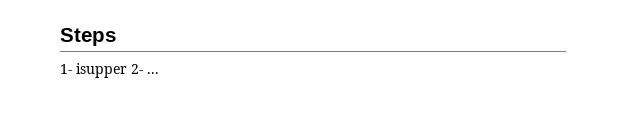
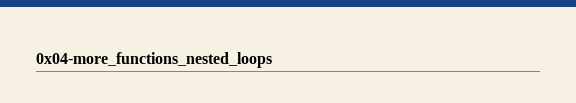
- Steps
- 1- isupper 2- ...
+ 0x04-more_functions_nested_loops

